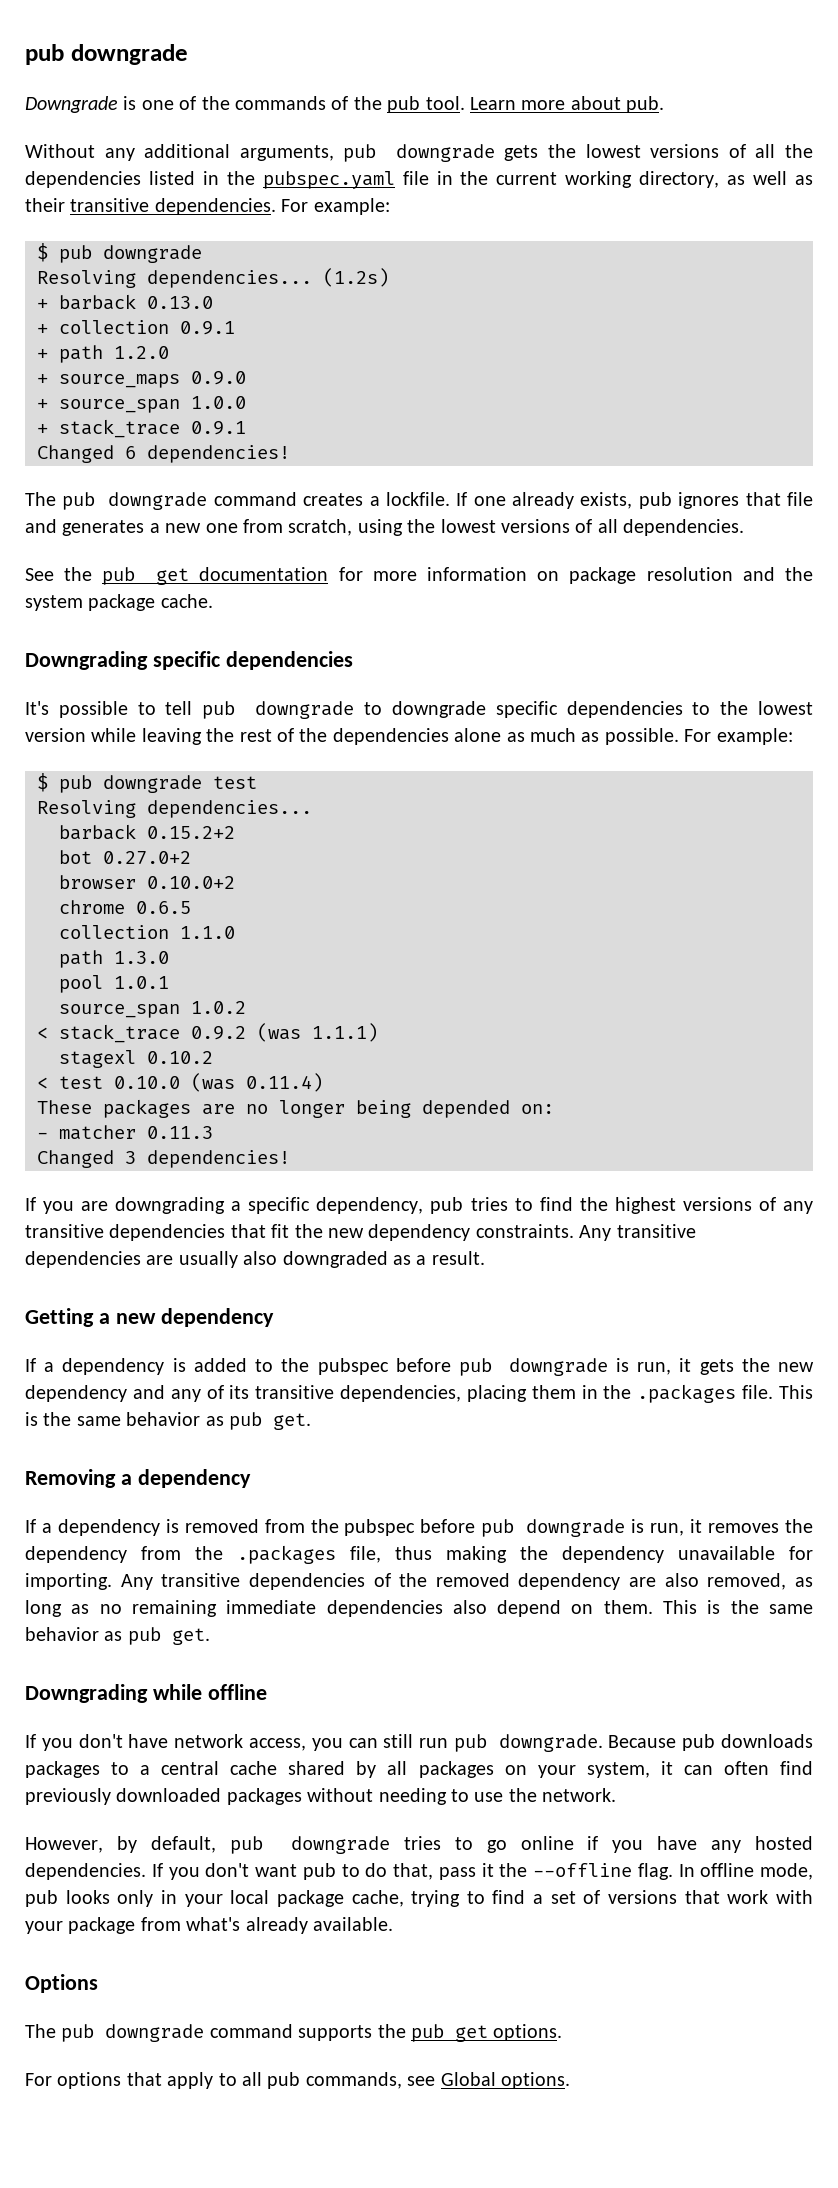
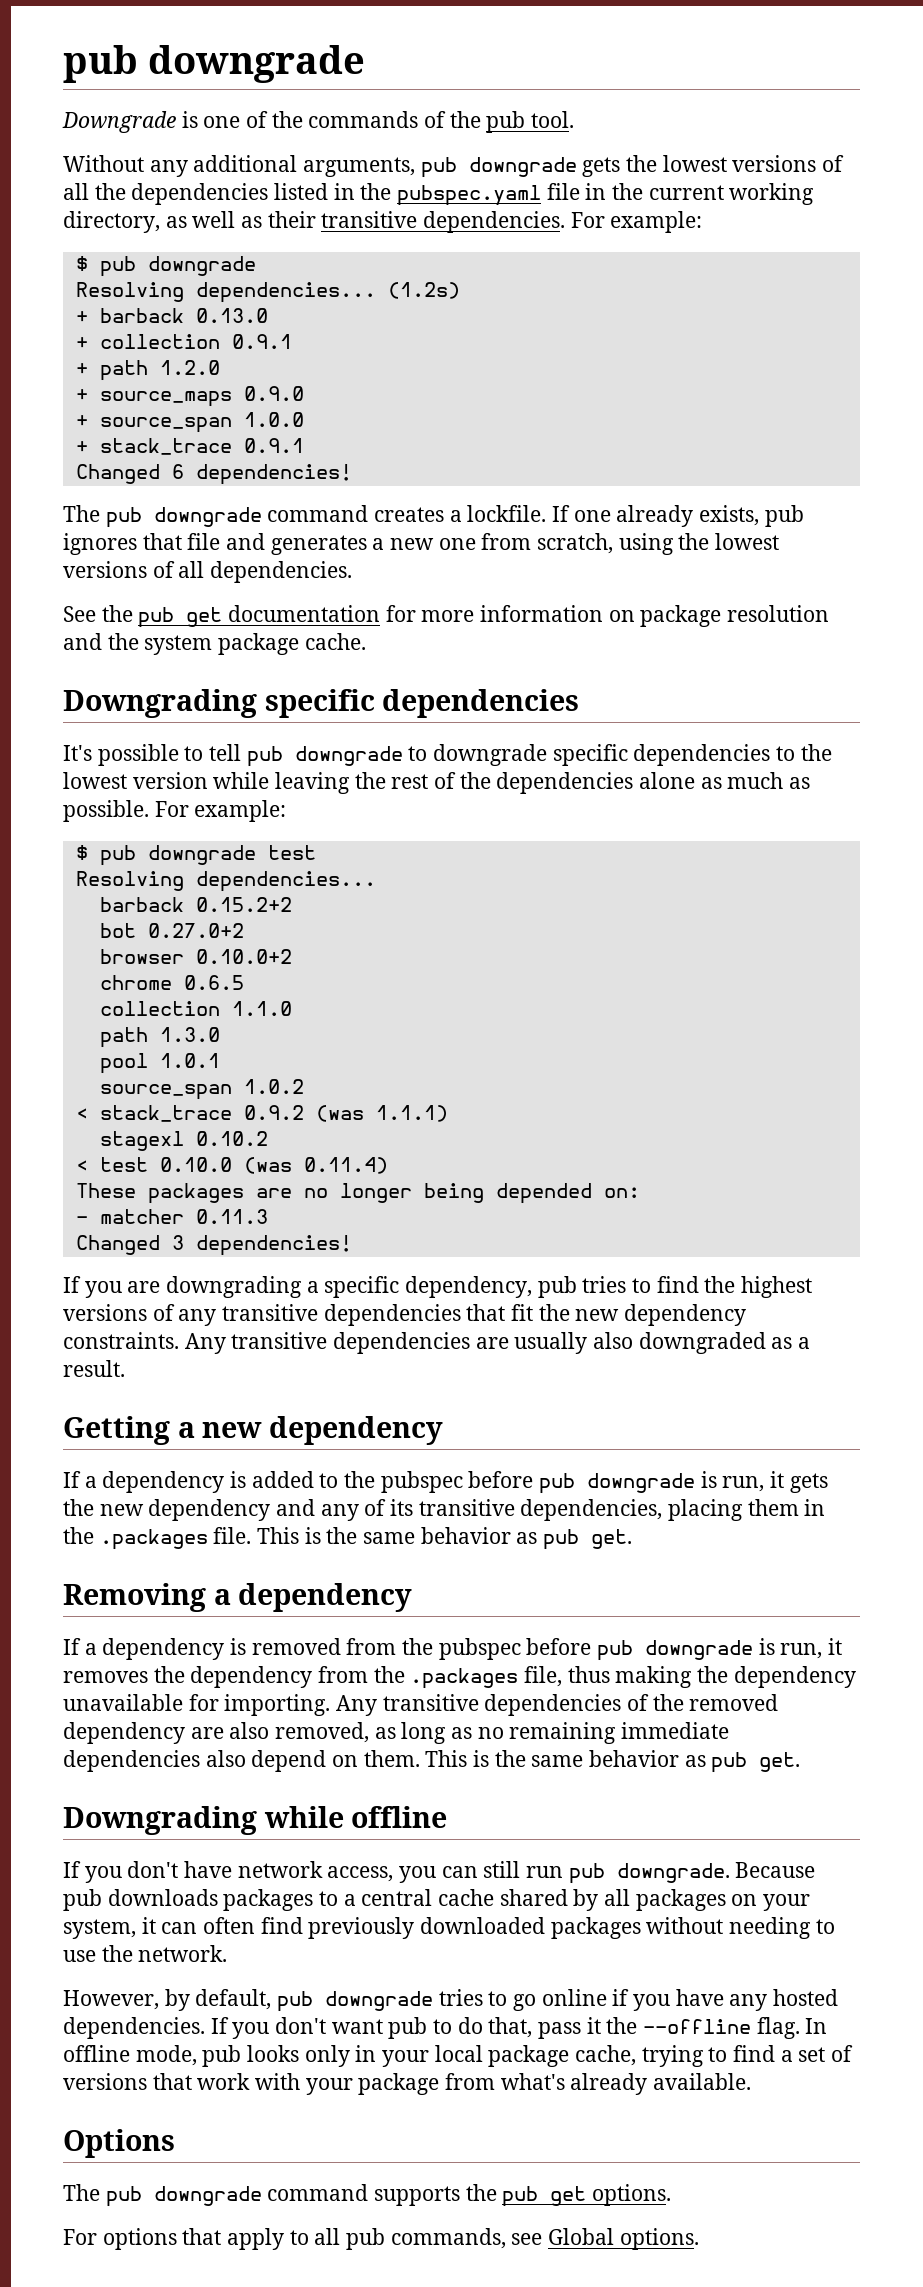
- Learn more about pub.

